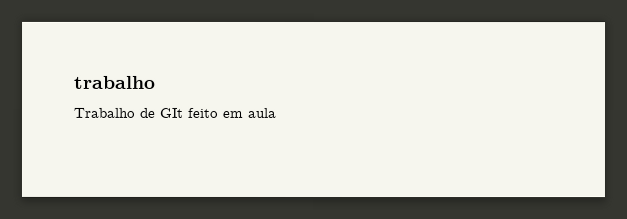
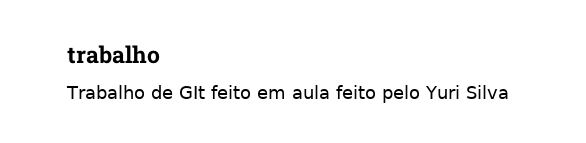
- Trabalho de GIt feito em aula
+ Trabalho de GIt feito em aula feito pelo Yuri Silva

